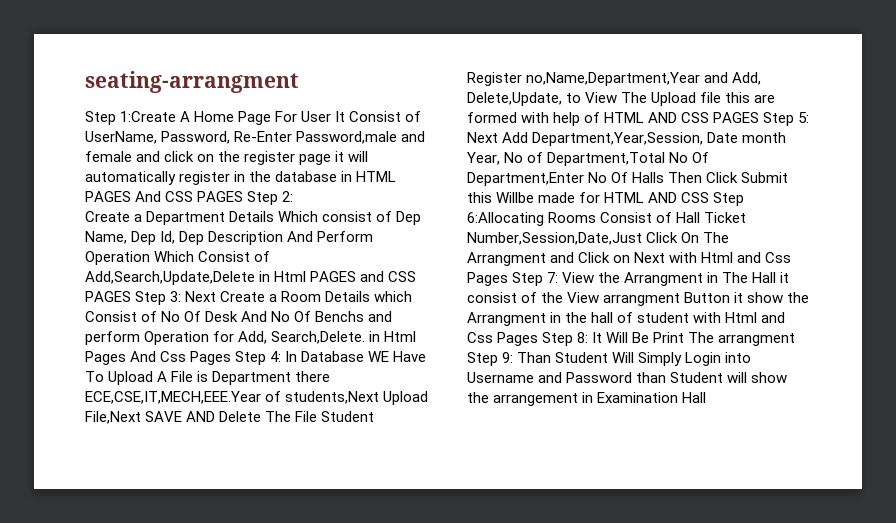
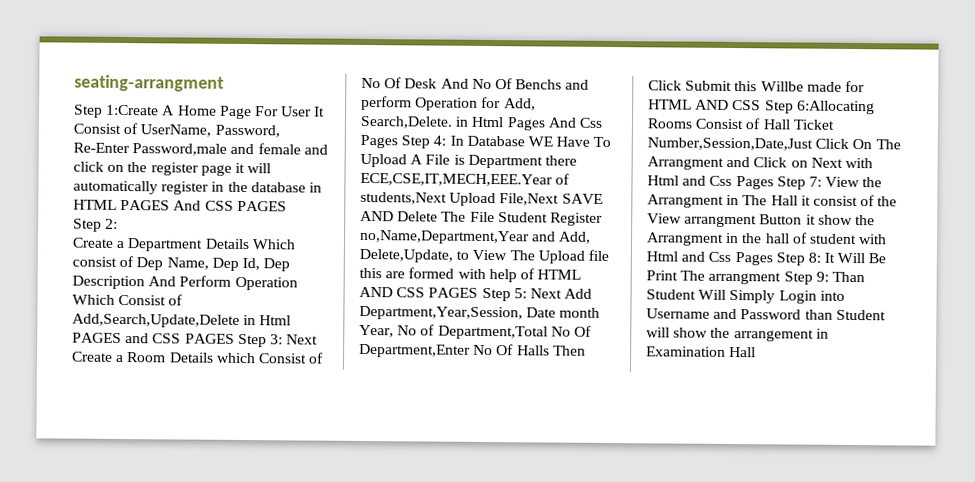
- Step 1:Create A Home Page For User It Consist of UserName, Password, Re-Enter Password,male and female and click on the register page it will automatically register in the database in HTML PAGES And CSS PAGES Step 2:
+ Step 1:Create A Home Page For User It Consist of UserName, Password, Re-Enter Password,male and female and click on the register page it will automatically register in the database in HTML PAGES And CSS PAGES
+ Step 2:

